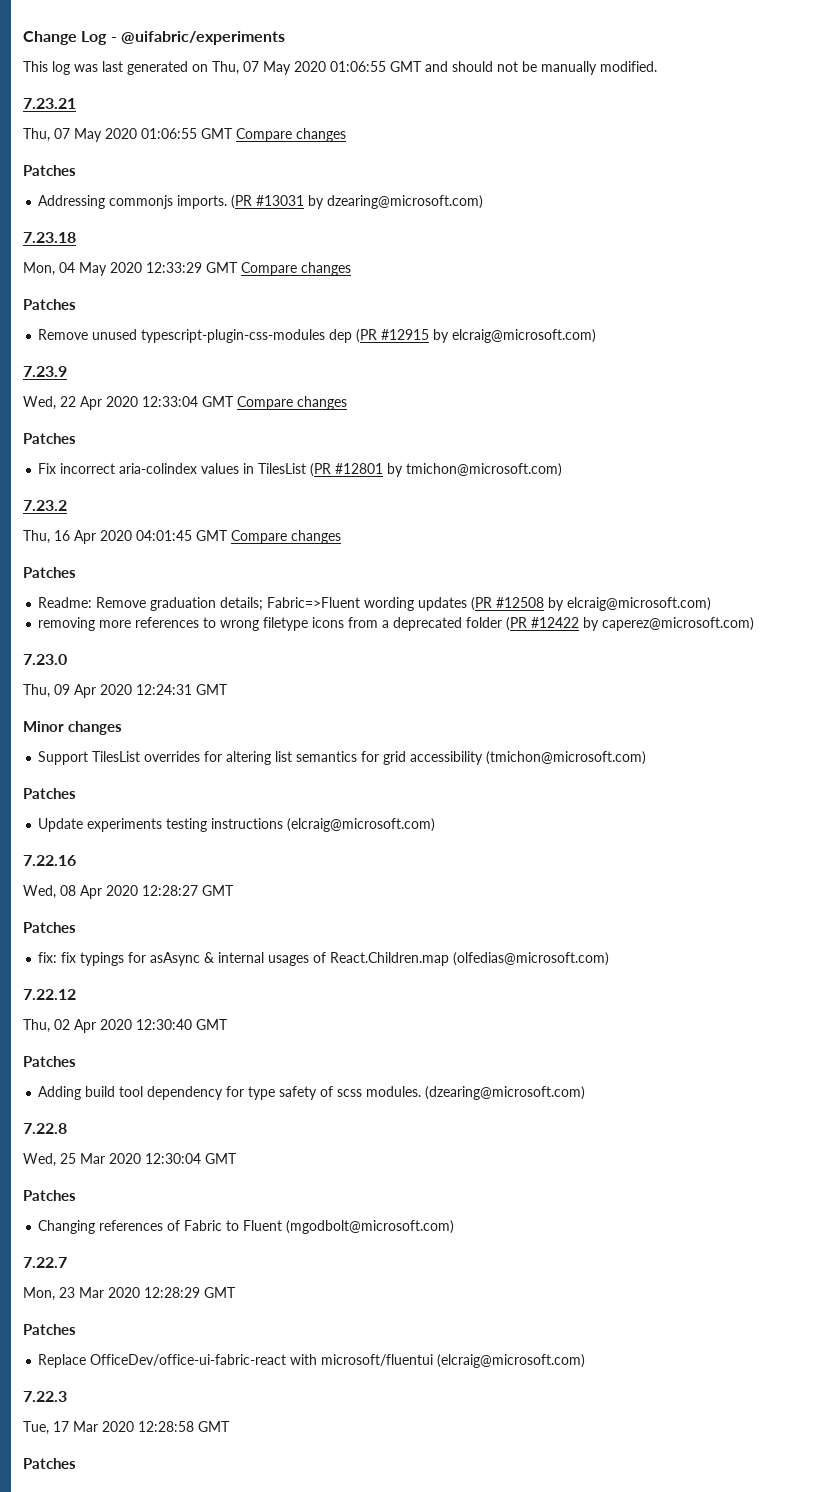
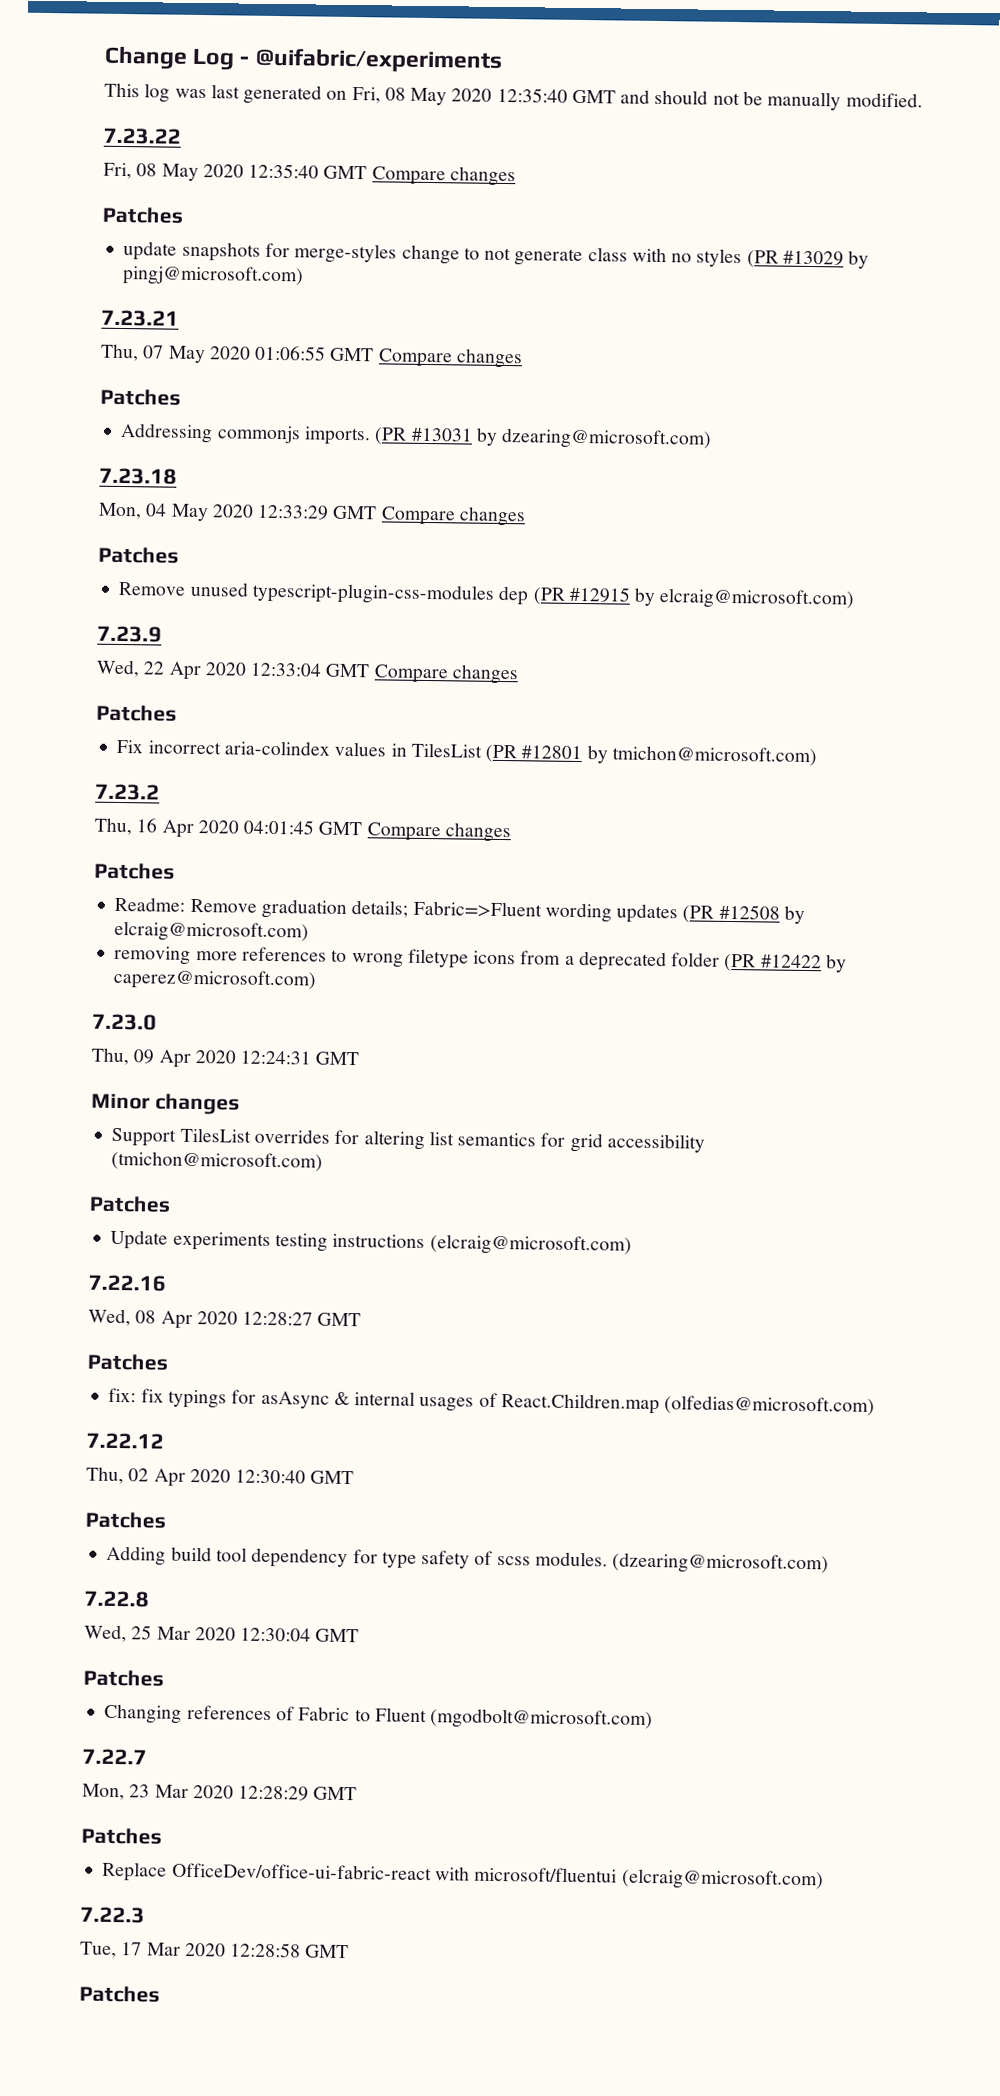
- This log was last generated on Thu, 07 May 2020 01:06:55 GMT and should not be manually modified.
+ This log was last generated on Fri, 08 May 2020 12:35:40 GMT and should not be manually modified.
+ 7.23.22
+ Fri, 08 May 2020 12:35:40 GMT Compare changes
+ Patches
+ update snapshots for merge-styles change to not generate class with no styles (PR #13029 by pingj@microsoft.com)

